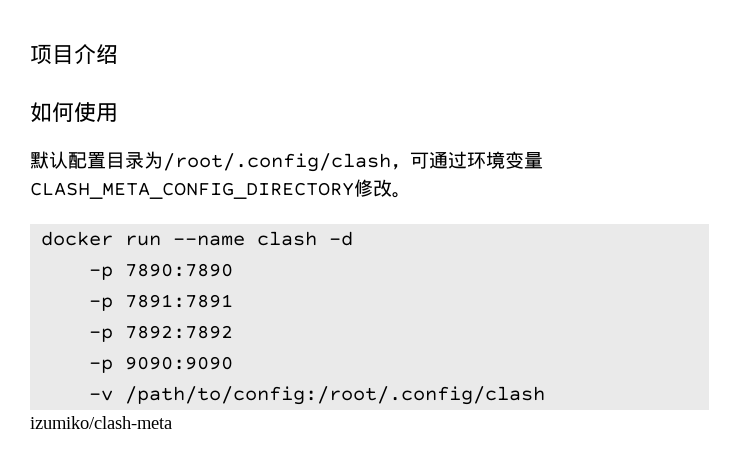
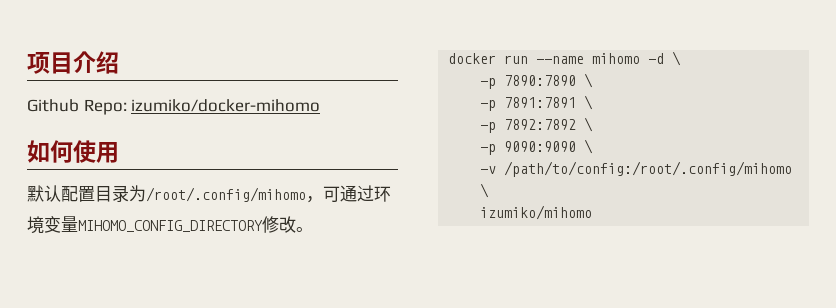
+ Github Repo: izumiko/docker-mihomo
- 默认配置目录为/root/.config/clash，可通过环境变量CLASH_META_CONFIG_DIRECTORY修改。
+ 默认配置目录为/root/.config/mihomo，可通过环境变量MIHOMO_CONFIG_DIRECTORY修改。
- docker run --name clash -d
+ docker run --name mihomo -d \
- -p 7890:7890
+ -p 7890:7890 \
- -p 7891:7891
+ -p 7891:7891 \
- -p 7892:7892
+ -p 7892:7892 \
- -p 9090:9090
+ -p 9090:9090 \
- -v /path/to/config:/root/.config/clash
- izumiko/clash-meta
+ -v /path/to/config:/root/.config/mihomo \
+ izumiko/mihomo

